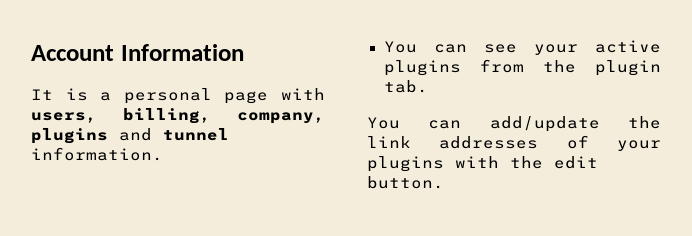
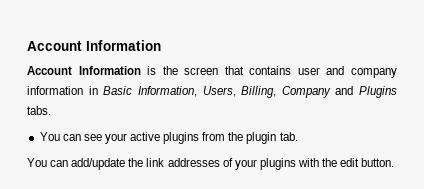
- It is a personal page with users, billing, company, plugins and tunnel information.
+ Account Information is the screen that contains user and company information in Basic Information, Users, Billing, Company and Plugins tabs.

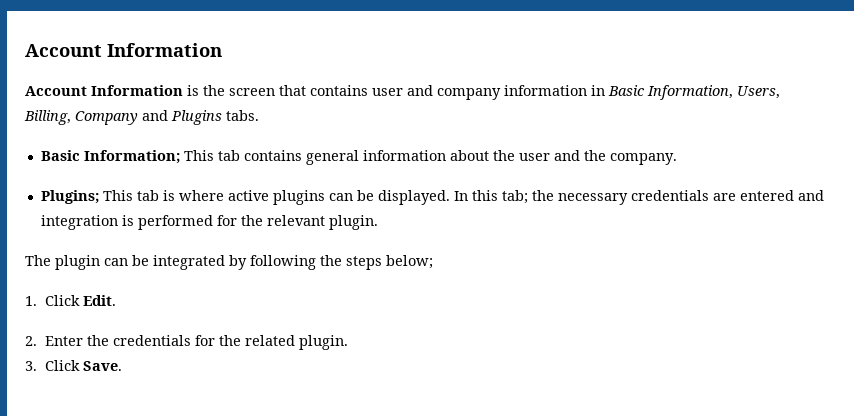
- You can see your active plugins from the plugin tab.
- You can add/update the link addresses of your plugins with the edit button.
+ Basic Information; This tab contains general information about the user and the company.
+ Plugins; This tab is where active plugins can be displayed. In this tab; the necessary credentials are entered and integration is performed for the relevant plugin.
+ The plugin can be integrated by following the steps below;
+ 1. Click Edit.
+ 2. Enter the credentials for the related plugin.
+ 3. Click Save.

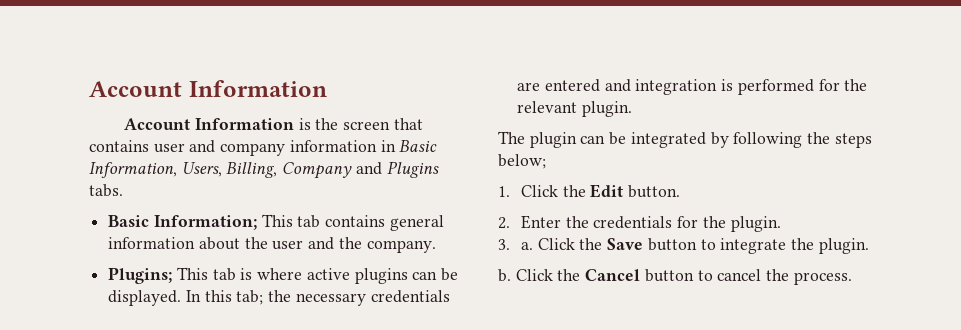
- 1. Click Edit.
+ 1. Click the Edit button.
- 2. Enter the credentials for the related plugin.
+ 2. Enter the credentials for the plugin.
- 3. Click Save.
+ 3. a. Click the Save button to integrate the plugin.
+ b. Click the Cancel button to cancel the process.

